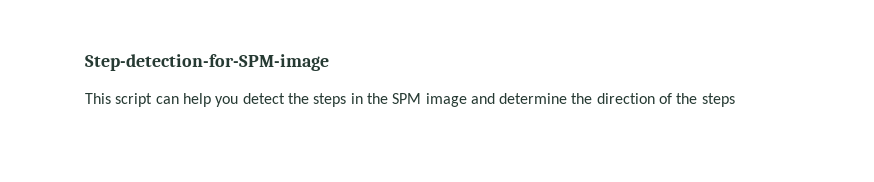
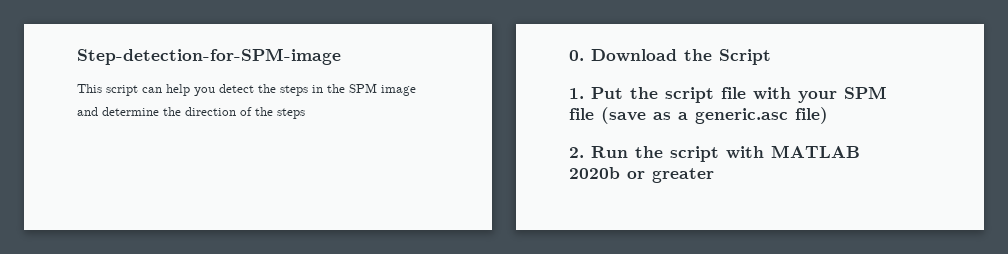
+ 0. Download the Script
+ 1. Put the script file with your SPM file (save as a generic.asc file)
+ 2. Run the script with MATLAB 2020b or greater

